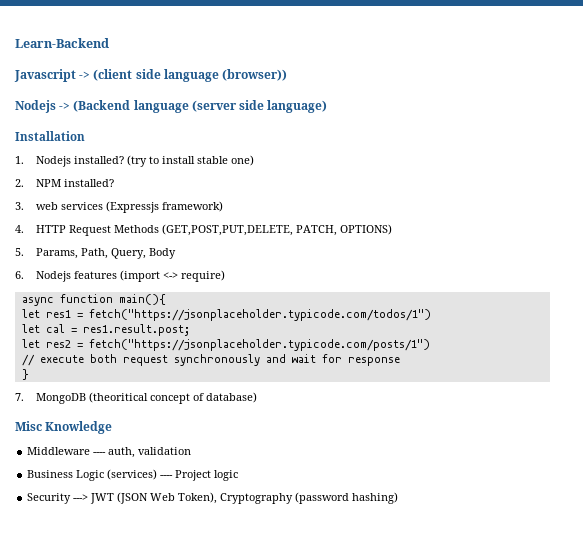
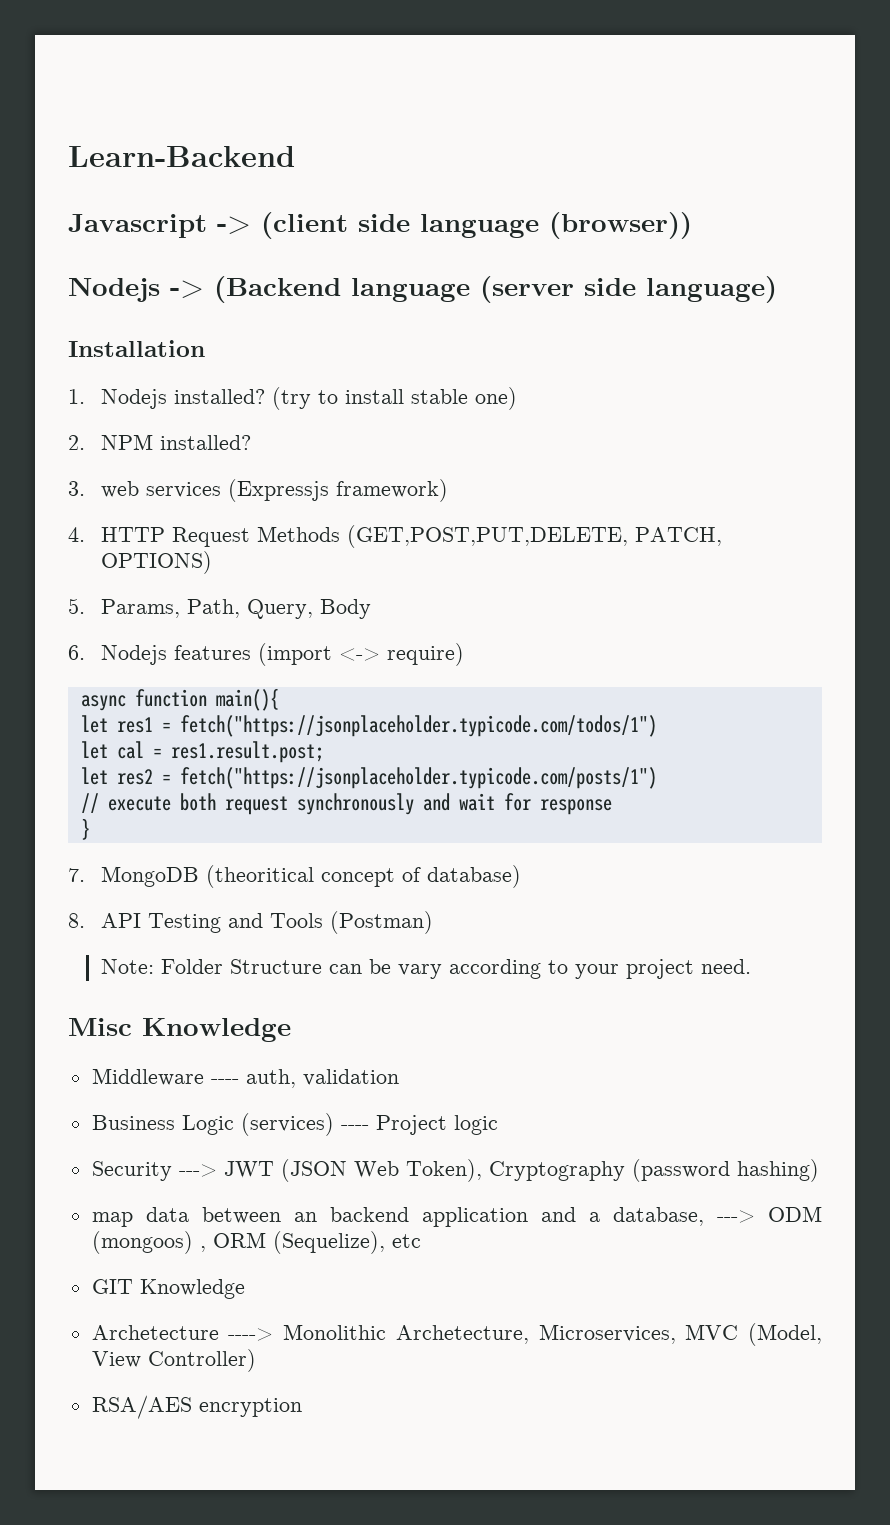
+ 8. API Testing and Tools (Postman)
+ Note: Folder Structure can be vary according to your project need.
+ map data between an backend application and a database, ---> ODM (mongoos) , ORM (Sequelize), etc
+ GIT Knowledge
+ Archetecture ----> Monolithic Archetecture, Microservices, MVC (Model, View Controller)
+ RSA/AES encryption

